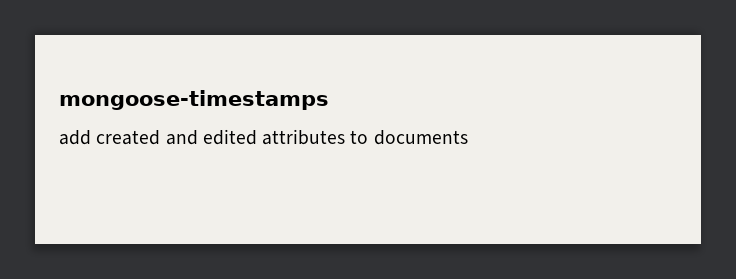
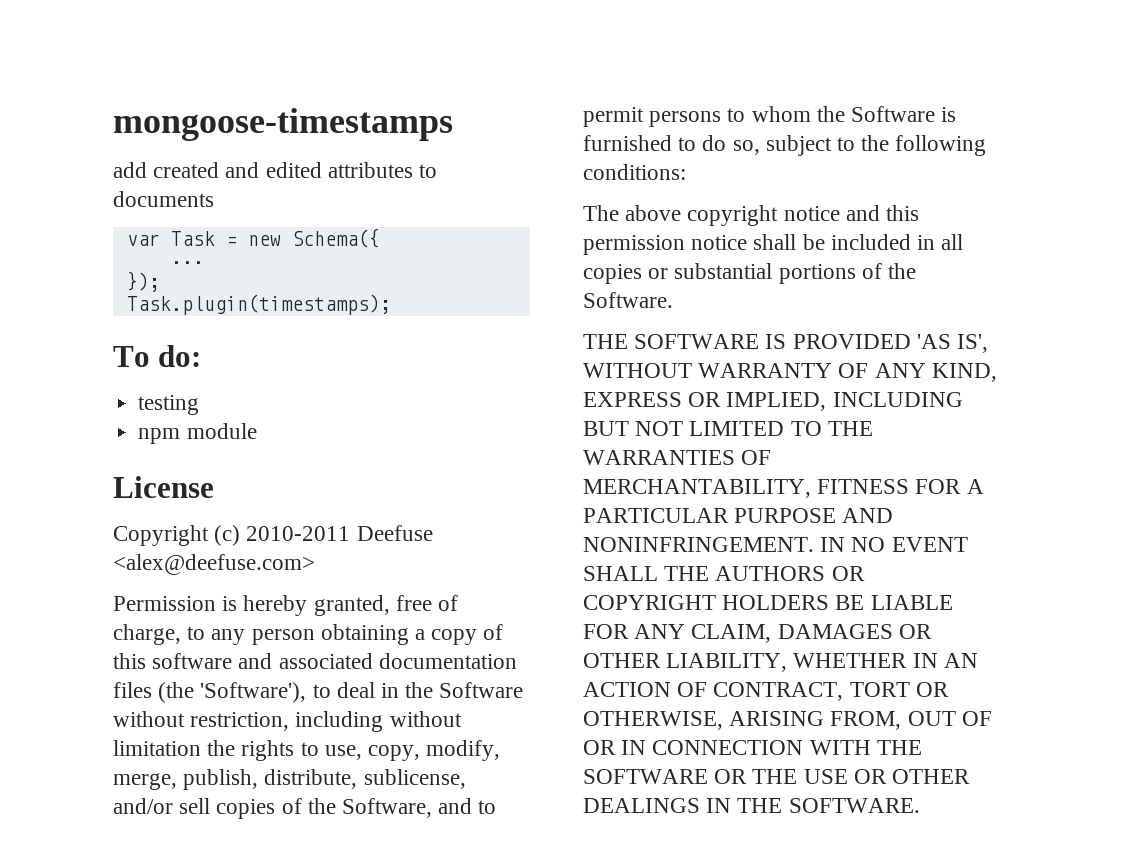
+ var Task = new Schema({
+ ...
+ });
+ Task.plugin(timestamps);
+ To do:
+ testing
+ npm module
+ License
+ Copyright (c) 2010-2011 Deefuse <alex@deefuse.com>
+ Permission is hereby granted, free of charge, to any person obtaining a copy of this software and associated documentation files (the 'Software'), to deal in the Software without restriction, including without limitation the rights to use, copy, modify, merge, publish, distribute, sublicense, and/or sell copies of the Software, and to permit persons to whom the Software is furnished to do so, subject to the following conditions:
+ The above copyright notice and this permission notice shall be included in all copies or substantial portions of the Software.
+ THE SOFTWARE IS PROVIDED 'AS IS', WITHOUT WARRANTY OF ANY KIND, EXPRESS OR IMPLIED, INCLUDING BUT NOT LIMITED TO THE WARRANTIES OF MERCHANTABILITY, FITNESS FOR A PARTICULAR PURPOSE AND NONINFRINGEMENT. IN NO EVENT SHALL THE AUTHORS OR COPYRIGHT HOLDERS BE LIABLE FOR ANY CLAIM, DAMAGES OR OTHER LIABILITY, WHETHER IN AN ACTION OF CONTRACT, TORT OR OTHERWISE, ARISING FROM, OUT OF OR IN CONNECTION WITH THE SOFTWARE OR THE USE OR OTHER DEALINGS IN THE SOFTWARE.

